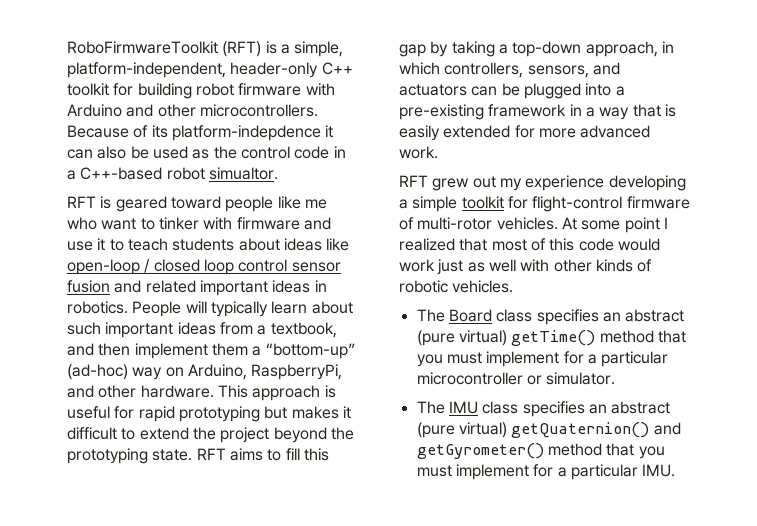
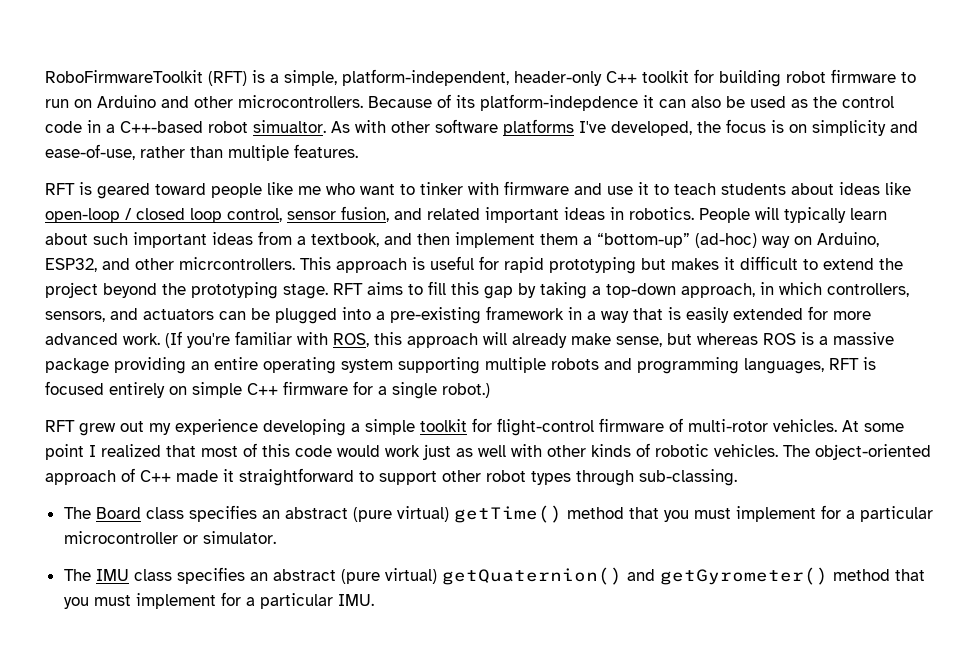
- RoboFirmwareToolkit (RFT) is a simple, platform-independent, header-only C++ toolkit for building robot firmware with Arduino and other microcontrollers.
+ RoboFirmwareToolkit (RFT) is a simple, platform-independent, header-only C++ toolkit for building robot firmware to run on Arduino and other microcontrollers.
+ As with other software platforms I've developed, the focus is on simplicity and ease-of-use, rather than multiple features.
- RFT is geared toward people like me who want to tinker with firmware and use it to teach students about ideas like open-loop / closed loop control sensor fusion and related important ideas in robotics.
+ RFT is geared toward people like me who want to tinker with firmware and use it to teach students about ideas like open-loop / closed loop control, sensor fusion, and related important ideas in robotics.
- People will typically learn about such important ideas from a textbook, and then implement them a “bottom-up” (ad-hoc) way on Arduino, RaspberryPi, and other hardware.
+ People will typically learn about such important ideas from a textbook, and then implement them a “bottom-up” (ad-hoc) way on Arduino, ESP32, and other micrcontrollers.
- This approach is useful for rapid prototyping but makes it difficult to extend the project beyond the prototyping state.
+ This approach is useful for rapid prototyping but makes it difficult to extend the project beyond the prototyping stage.
+ (If you're familiar with ROS, this approach will already make sense, but whereas ROS is a massive package providing an entire operating system supporting multiple robots and programming languages, RFT is focused entirely on simple C++ firmware for a single robot.)
+ The object-oriented approach of C++ made it straightforward to support other robot types through sub-classing.

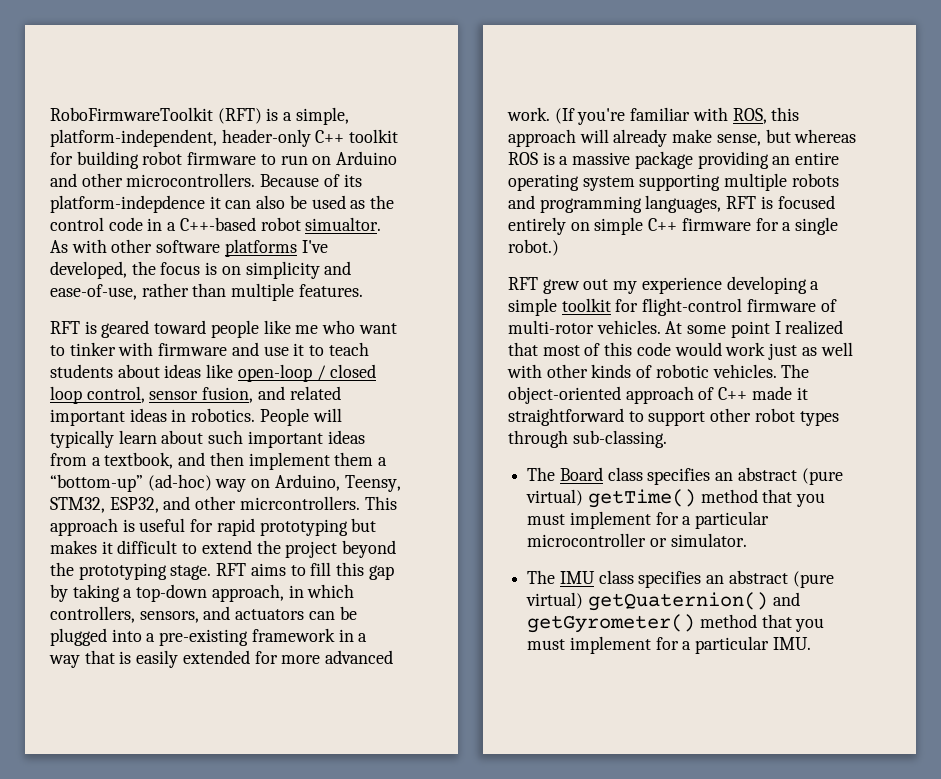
- People will typically learn about such important ideas from a textbook, and then implement them a “bottom-up” (ad-hoc) way on Arduino, ESP32, and other micrcontrollers.
+ People will typically learn about such important ideas from a textbook, and then implement them a “bottom-up” (ad-hoc) way on Arduino, Teensy, STM32, ESP32, and other micrcontrollers.

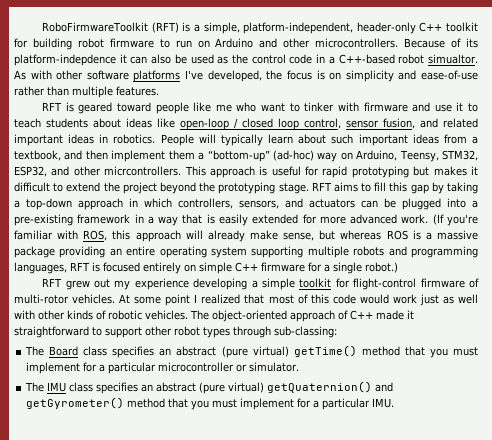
- As with other software platforms I've developed, the focus is on simplicity and ease-of-use, rather than multiple features.
+ As with other software platforms I've developed, the focus is on simplicity and ease-of-use rather than multiple features.
- RFT aims to fill this gap by taking a top-down approach, in which controllers, sensors, and actuators can be plugged into a pre-existing framework in a way that is easily extended for more advanced work.
+ RFT aims to fill this gap by taking a top-down approach in which controllers, sensors, and actuators can be plugged into a pre-existing framework in a way that is easily extended for more advanced work.
- The object-oriented approach of C++ made it straightforward to support other robot types through sub-classing.
+ The object-oriented approach of C++ made it straightforward to support other robot types through sub-classing:

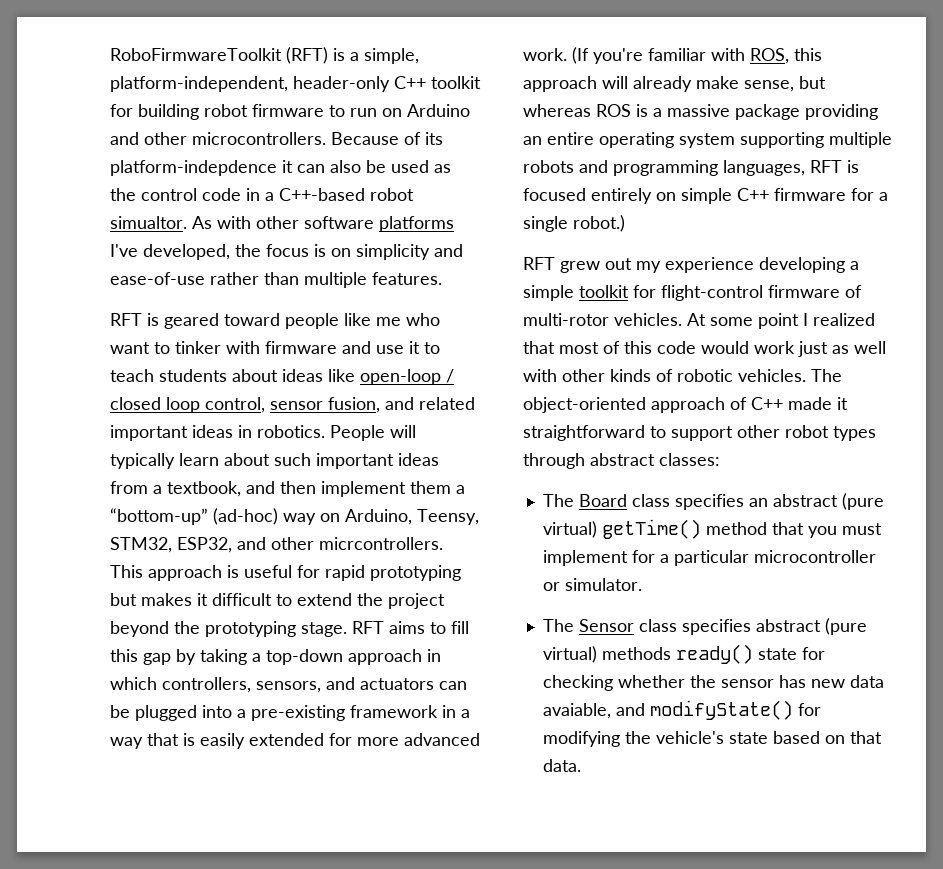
- The object-oriented approach of C++ made it straightforward to support other robot types through sub-classing:
+ The object-oriented approach of C++ made it straightforward to support other robot types through abstract classes:
- The IMU class specifies an abstract (pure virtual) getQuaternion() and getGyrometer() method that you must implement for a particular IMU.
+ The Sensor class specifies abstract (pure virtual) methods ready() state for checking whether the sensor has new data avaiable, and modifyState() for modifying the vehicle's state based on that data.

